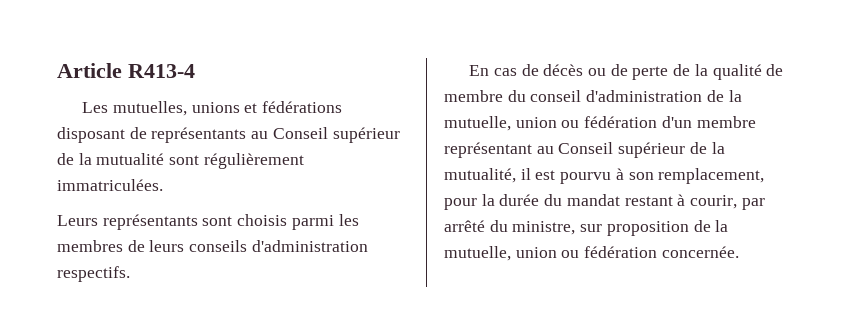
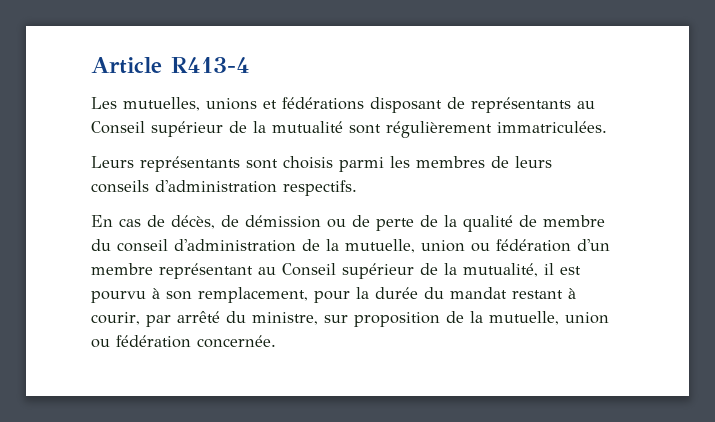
- En cas de décès ou de perte de la qualité de membre du conseil d'administration de la mutuelle, union ou fédération d'un membre représentant au Conseil supérieur de la mutualité, il est pourvu à son remplacement, pour la durée du mandat restant à courir, par arrêté du ministre, sur proposition de la mutuelle, union ou fédération concernée.
+ En cas de décès, de démission ou de perte de la qualité de membre du conseil d'administration de la mutuelle, union ou fédération d'un membre représentant au Conseil supérieur de la mutualité, il est pourvu à son remplacement, pour la durée du mandat restant à courir, par arrêté du ministre, sur proposition de la mutuelle, union ou fédération concernée.

